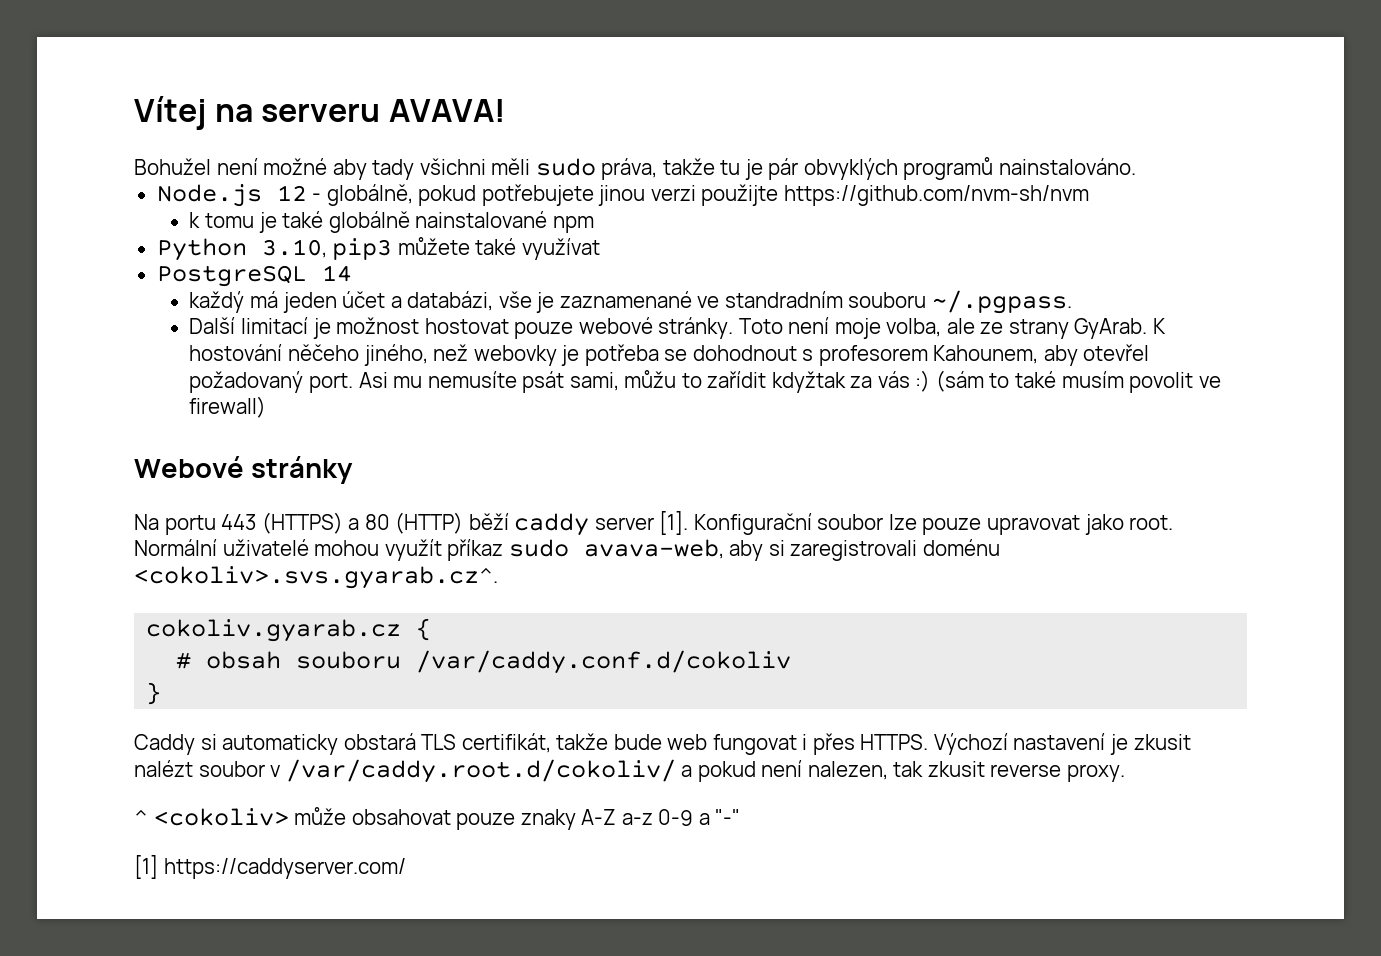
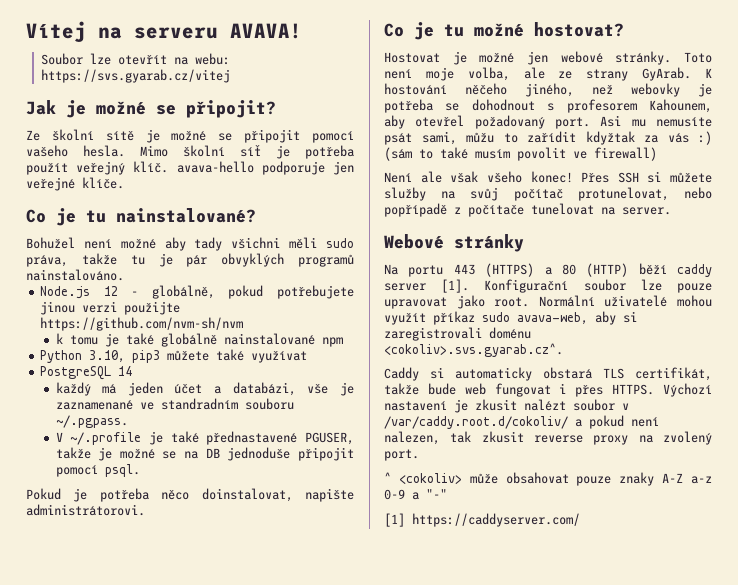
+ Soubor lze otevřít na webu: https://svs.gyarab.cz/vitej
+ Jak je možné se připojit?
+ Ze školní sítě je možné se připojit pomocí vašeho hesla. Mimo školní síť je potřeba použít veřejný klíč. avava-hello podporuje jen veřejné klíče.
+ Co je tu nainstalované?
- Další limitací je možnost hostovat pouze webové stránky.
+ V ~/.profile je také přednastavené PGUSER, takže je možné se na DB jednoduše připojit pomocí psql.
+ Pokud je potřeba něco doinstalovat, napište administrátorovi.
+ Co je tu možné hostovat?
+ Hostovat je možné jen webové stránky.
+ Není ale však všeho konec! Přes SSH si můžete služby na svůj počítač protunelovat, nebo popřípadě z počítače tunelovat na server.
- cokoliv.gyarab.cz {
- # obsah souboru /var/caddy.conf.d/cokoliv
- }
- Výchozí nastavení je zkusit nalézt soubor v /var/caddy.root.d/cokoliv/ a pokud není nalezen, tak zkusit reverse proxy.
+ Výchozí nastavení je zkusit nalézt soubor v /var/caddy.root.d/cokoliv/ a pokud není nalezen, tak zkusit reverse proxy na zvolený port.

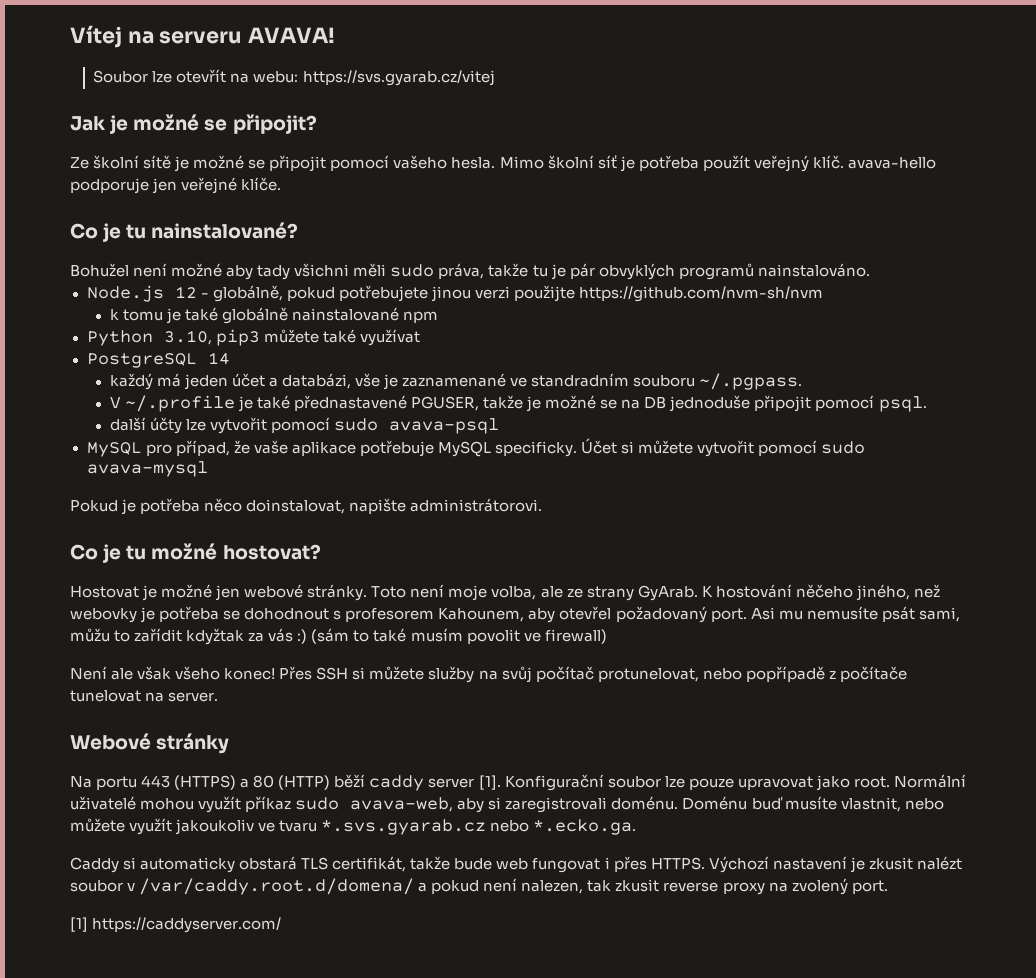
+ další účty lze vytvořit pomocí sudo avava-psql
+ MySQL pro případ, že vaše aplikace potřebuje MySQL specificky. Účet si můžete vytvořit pomocí sudo avava-mysql
- Normální uživatelé mohou využít příkaz sudo avava-web, aby si zaregistrovali doménu <cokoliv>.svs.gyarab.cz^.
+ Normální uživatelé mohou využít příkaz sudo avava-web, aby si zaregistrovali doménu. Doménu buď musíte vlastnit, nebo můžete využít jakoukoliv ve tvaru *.svs.gyarab.cz nebo *.ecko.ga.
- Výchozí nastavení je zkusit nalézt soubor v /var/caddy.root.d/cokoliv/ a pokud není nalezen, tak zkusit reverse proxy na zvolený port.
+ Výchozí nastavení je zkusit nalézt soubor v /var/caddy.root.d/domena/ a pokud není nalezen, tak zkusit reverse proxy na zvolený port.
- ^ <cokoliv> může obsahovat pouze znaky A-Z a-z 0-9 a "-"

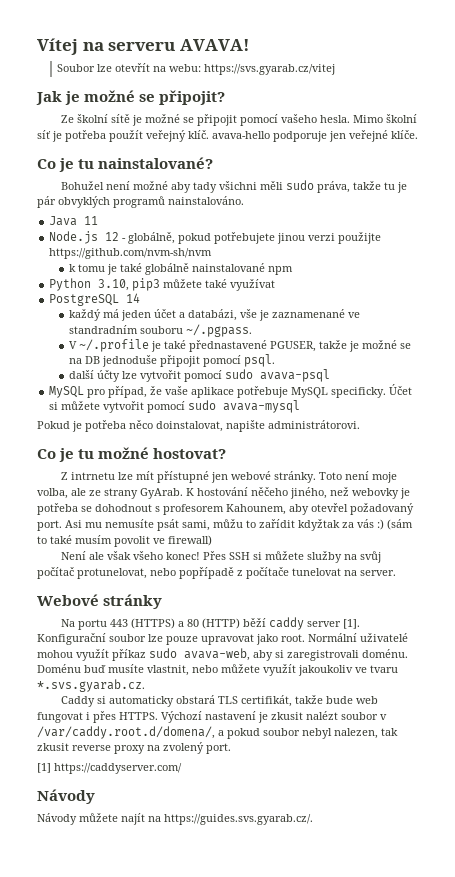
+ Java 11
- Hostovat je možné jen webové stránky.
+ Z intrnetu lze mít přístupné jen webové stránky.
- Doménu buď musíte vlastnit, nebo můžete využít jakoukoliv ve tvaru *.svs.gyarab.cz nebo *.ecko.ga.
+ Doménu buď musíte vlastnit, nebo můžete využít jakoukoliv ve tvaru *.svs.gyarab.cz.
- Výchozí nastavení je zkusit nalézt soubor v /var/caddy.root.d/domena/ a pokud není nalezen, tak zkusit reverse proxy na zvolený port.
+ Výchozí nastavení je zkusit nalézt soubor v /var/caddy.root.d/domena/, a pokud soubor nebyl nalezen, tak zkusit reverse proxy na zvolený port.
  [1] https://caddyserver.com/
+ Návody
+ Návody můžete najít na https://guides.svs.gyarab.cz/.

